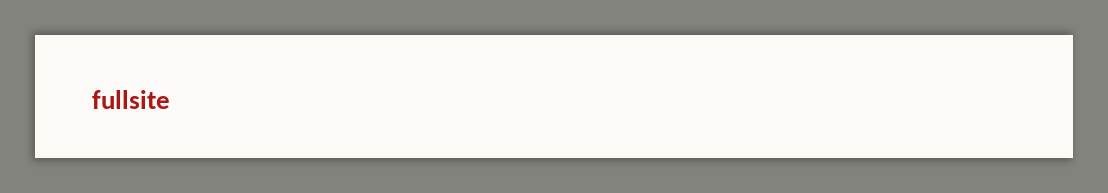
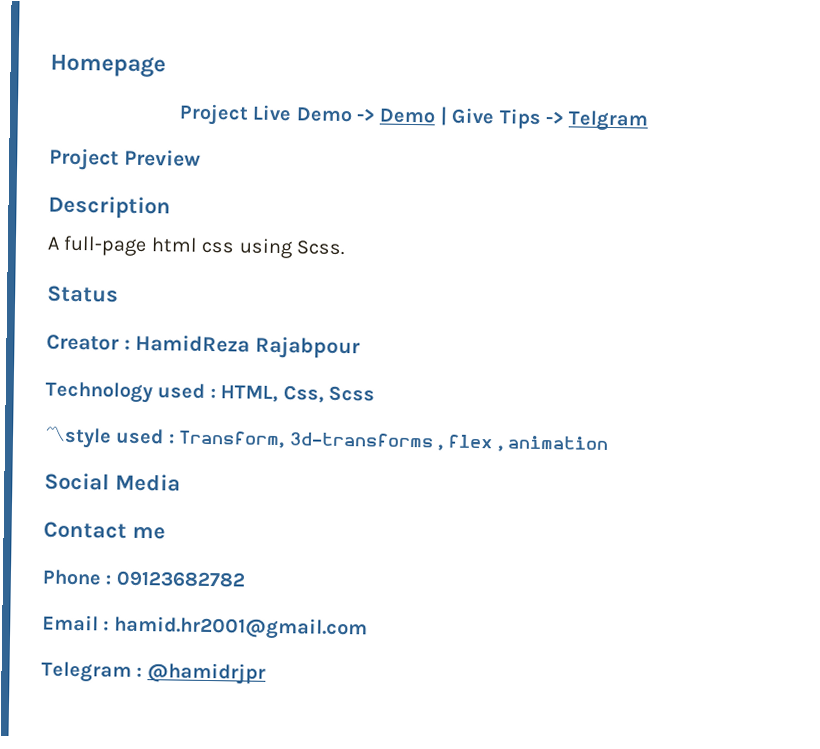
- fullsite
+ Homepage
+ Project Live Demo -> Demo | Give Tips -> Telgram
+ Project Preview
+ Description
+ A full-page html css using Scss.
+ Status
+ Creator : HamidReza Rajabpour
+ Technology used : HTML, Css, Scss
+ 〽style used : Transform, 3d-transforms , flex , animation
+ Social Media
+ Contact me
+ Phone : 09123682782
+ Email : hamid.hr2001@gmail.com
+ Telegram : @hamidrjpr

